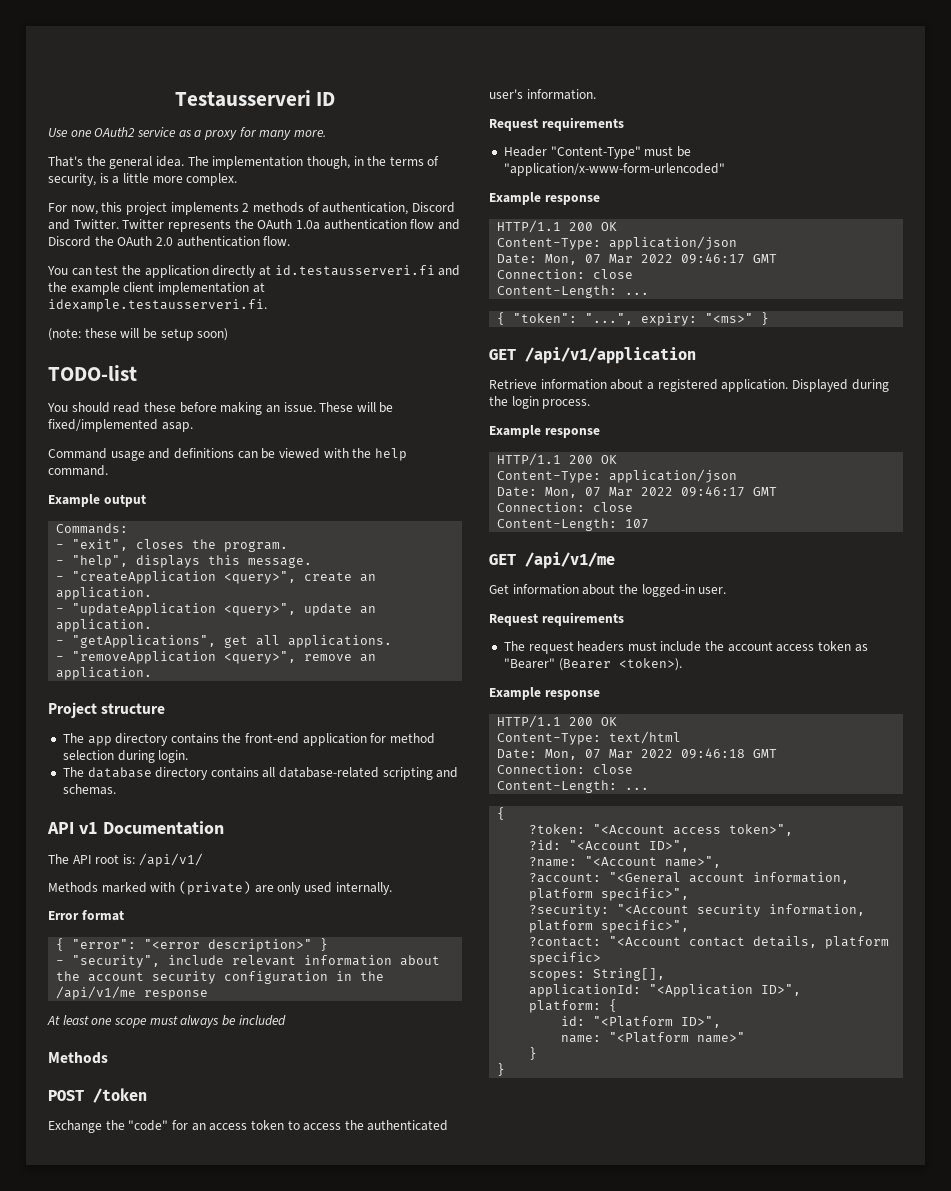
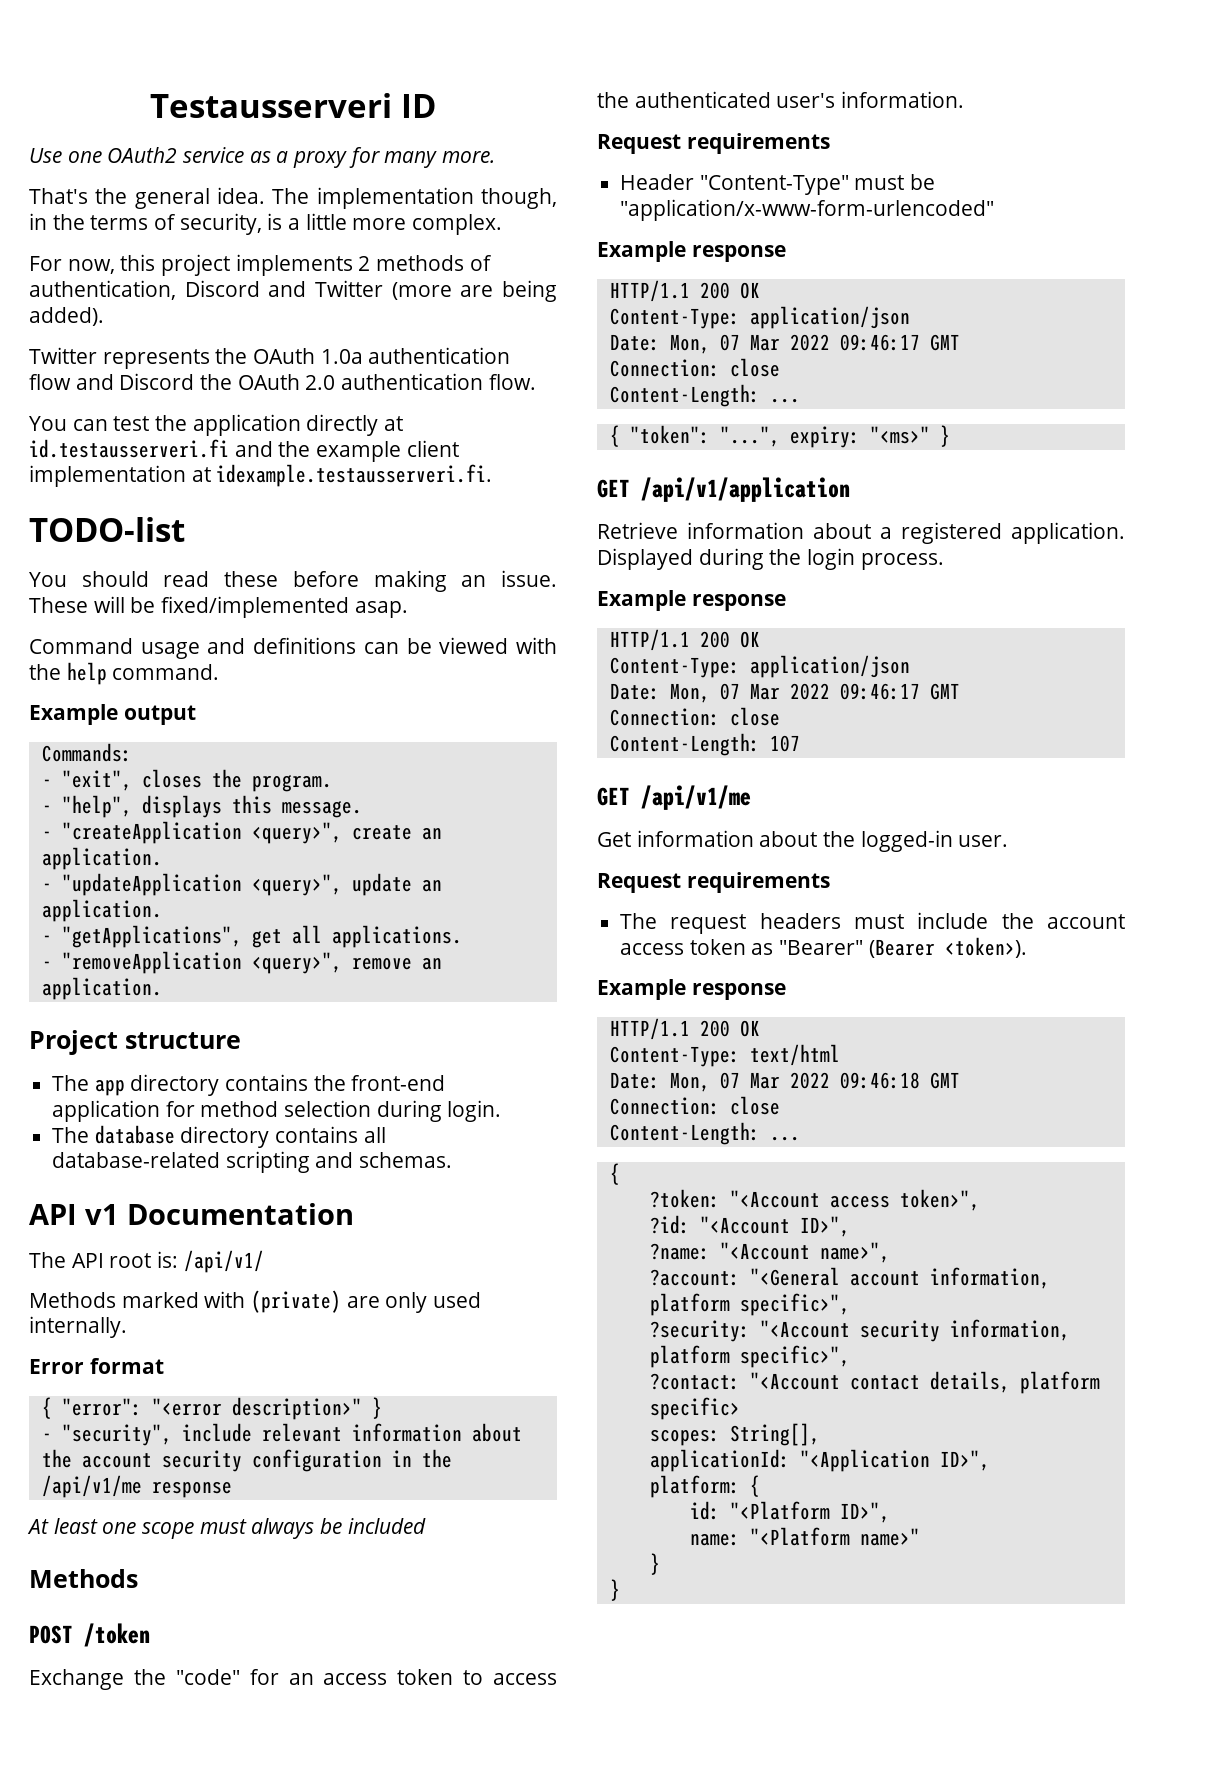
- For now, this project implements 2 methods of authentication, Discord and Twitter. Twitter represents the OAuth 1.0a authentication flow and Discord the OAuth 2.0 authentication flow.
+ For now, this project implements 2 methods of authentication, Discord and Twitter (more are being added).
+ Twitter represents the OAuth 1.0a authentication flow and Discord the OAuth 2.0 authentication flow.
- (note: these will be setup soon)

